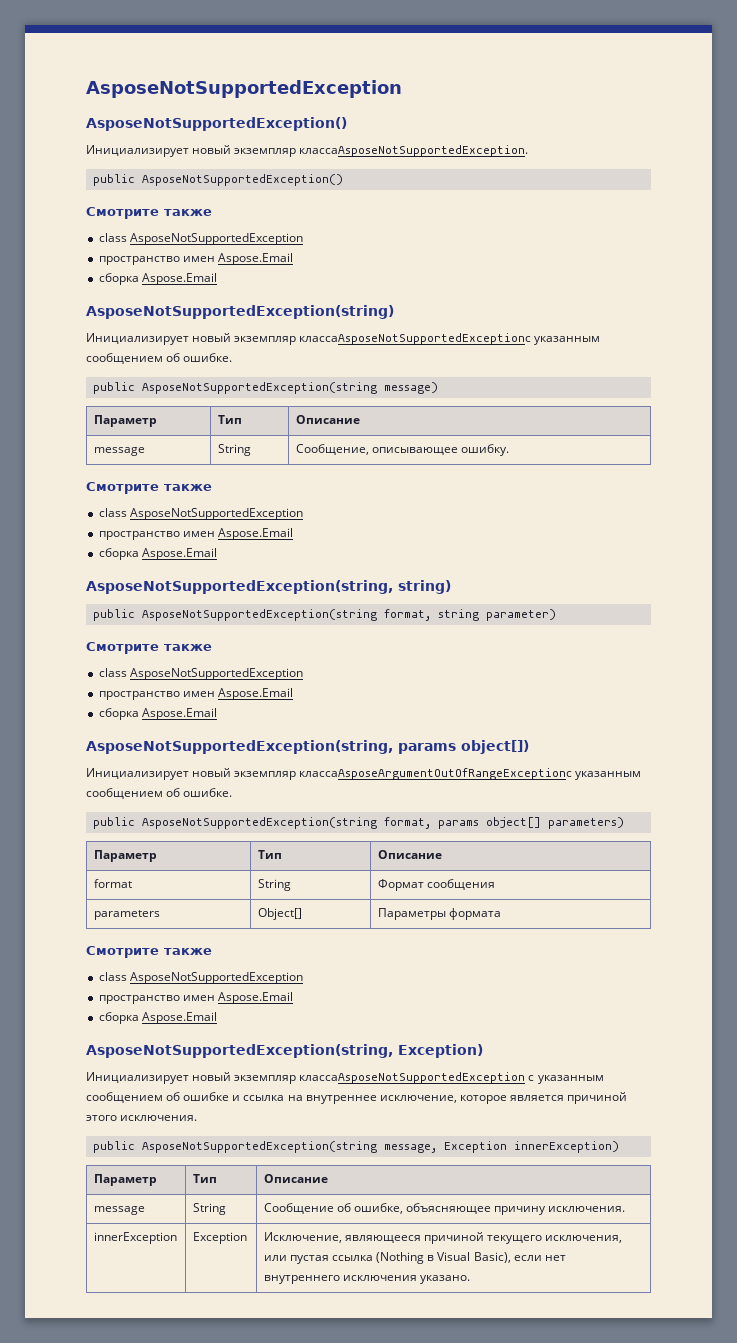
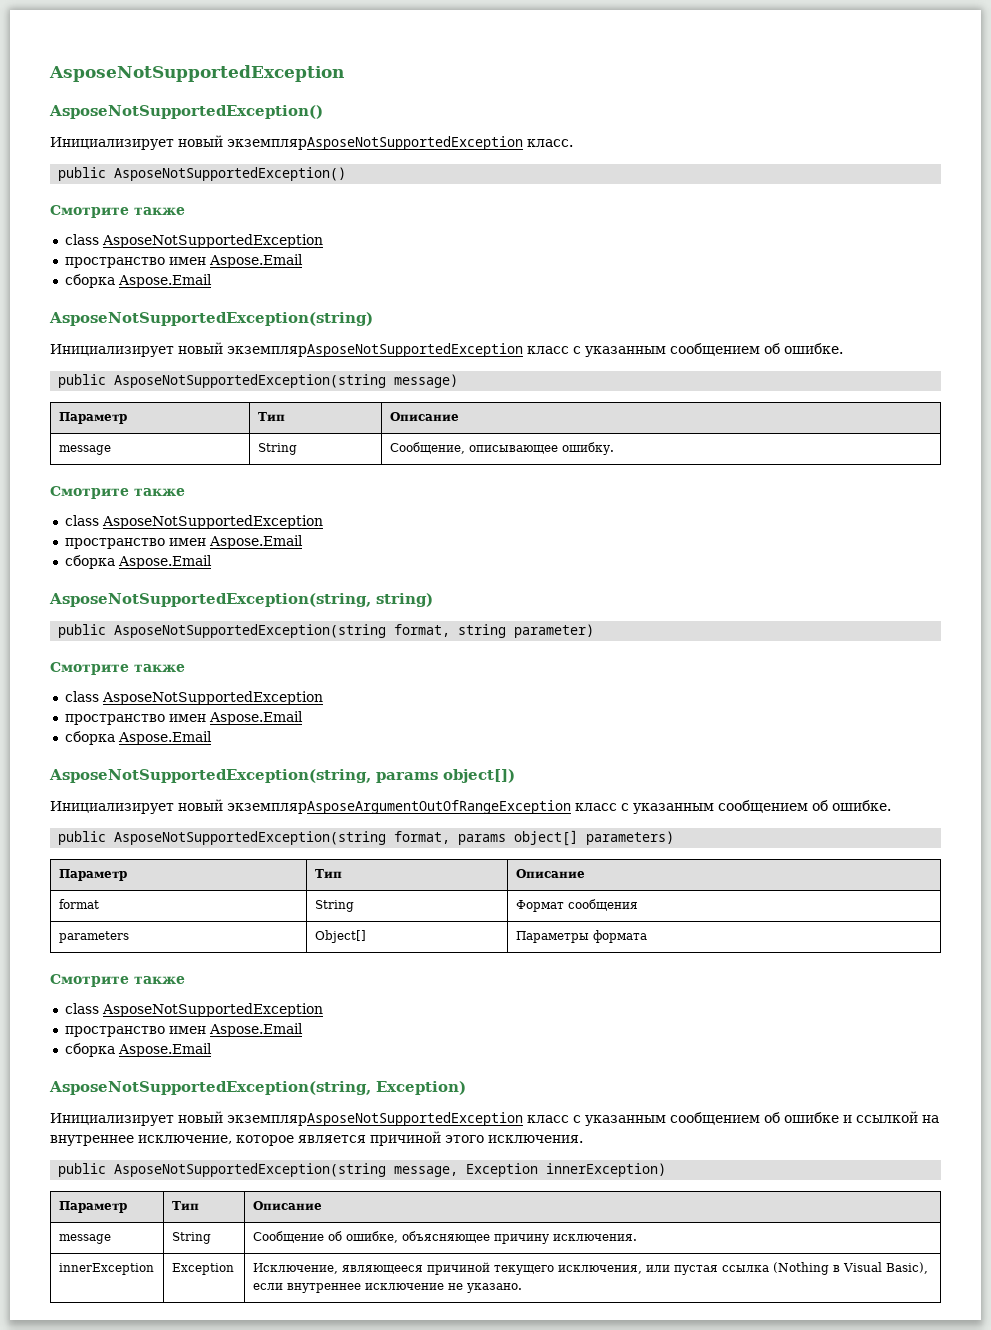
- Инициализирует новый экземпляр классаAsposeNotSupportedException.
+ Инициализирует новый экземплярAsposeNotSupportedException класс.
- Инициализирует новый экземпляр классаAsposeNotSupportedExceptionс указанным сообщением об ошибке.
+ Инициализирует новый экземплярAsposeNotSupportedException класс с указанным сообщением об ошибке.
- Инициализирует новый экземпляр классаAsposeArgumentOutOfRangeExceptionс указанным сообщением об ошибке.
+ Инициализирует новый экземплярAsposeArgumentOutOfRangeException класс с указанным сообщением об ошибке.
- Инициализирует новый экземпляр классаAsposeNotSupportedException с указанным сообщением об ошибке и ссылка на внутреннее исключение, которое является причиной этого исключения.
+ Инициализирует новый экземплярAsposeNotSupportedException класс с указанным сообщением об ошибке и ссылкой на внутреннее исключение, которое является причиной этого исключения.
- innerException | Exception | Исключение, являющееся причиной текущего исключения, или пустая ссылка (Nothing в Visual Basic), если нет внутреннего исключения указано.
+ innerException | Exception | Исключение, являющееся причиной текущего исключения, или пустая ссылка (Nothing в Visual Basic), если внутреннее исключение не указано.

